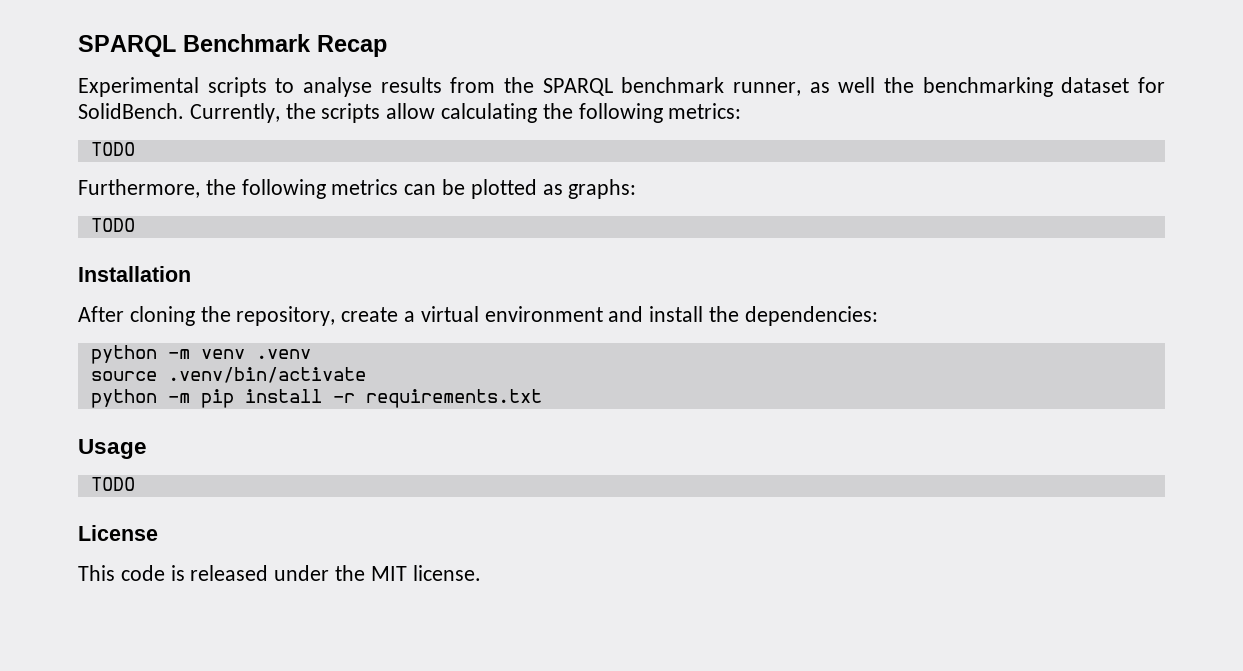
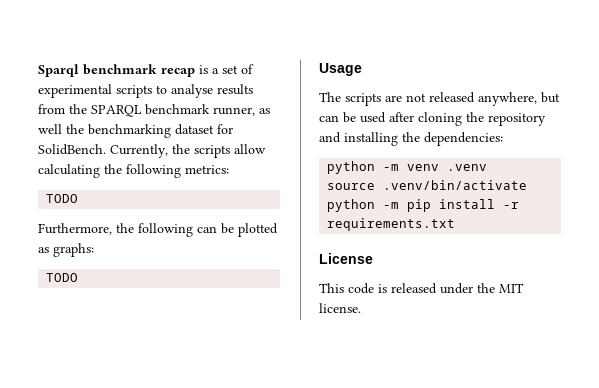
- SPARQL Benchmark Recap
- Experimental scripts to analyse results from the SPARQL benchmark runner, as well the benchmarking dataset for SolidBench.
+ Sparql benchmark recap is a set of experimental scripts to analyse results from the SPARQL benchmark runner, as well the benchmarking dataset for SolidBench.
- Furthermore, the following metrics can be plotted as graphs:
+ Furthermore, the following can be plotted as graphs:
- Installation
- After cloning the repository, create a virtual environment and install the dependencies:
+ Usage
+ The scripts are not released anywhere, but can be used after cloning the repository and installing the dependencies:
- Usage
- TODO

